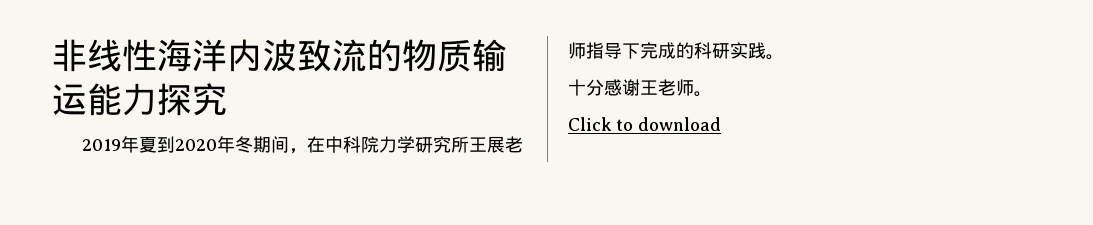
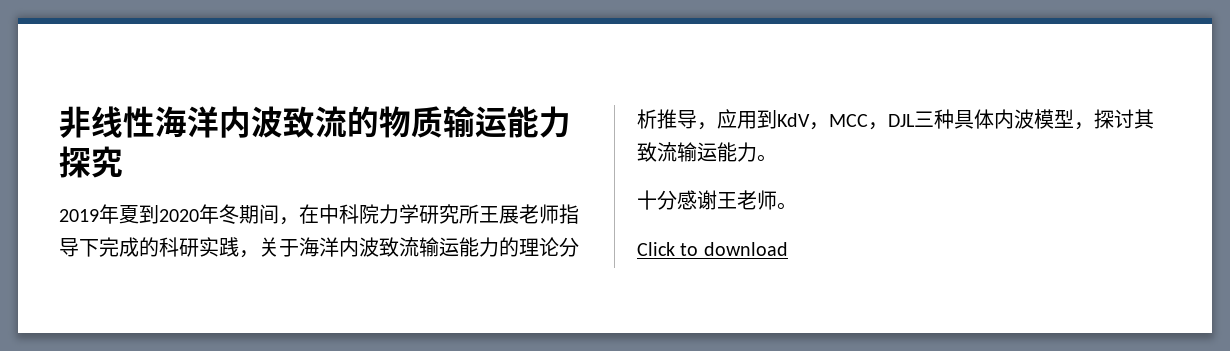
- 2019年夏到2020年冬期间，在中科院力学研究所王展老师指导下完成的科研实践。
+ 2019年夏到2020年冬期间，在中科院力学研究所王展老师指导下完成的科研实践，关于海洋内波致流输运能力的理论分析推导，应用到KdV，MCC，DJL三种具体内波模型，探讨其致流输运能力。

